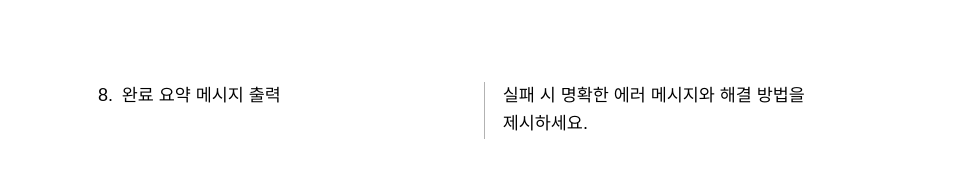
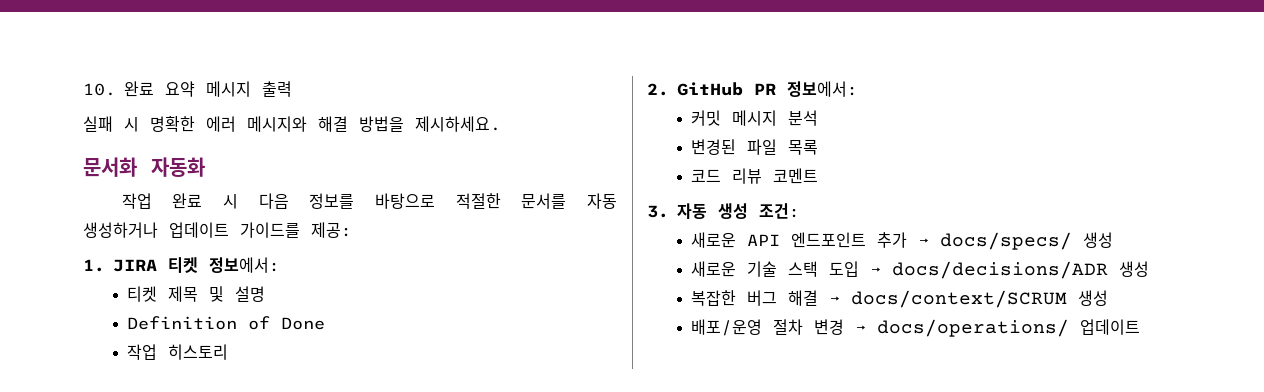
- 8. 완료 요약 메시지 출력
+ 10. 완료 요약 메시지 출력
+ 문서화 자동화
+ 작업 완료 시 다음 정보를 바탕으로 적절한 문서를 자동 생성하거나 업데이트 가이드를 제공:
+ 1. JIRA 티켓 정보에서:
+ 티켓 제목 및 설명
+ Definition of Done
+ 작업 히스토리
+ 2. GitHub PR 정보에서:
+ 커밋 메시지 분석
+ 변경된 파일 목록
+ 코드 리뷰 코멘트
+ 3. 자동 생성 조건:
+ 새로운 API 엔드포인트 추가 → docs/specs/ 생성
+ 새로운 기술 스택 도입 → docs/decisions/ADR 생성
+ 복잡한 버그 해결 → docs/context/SCRUM 생성
+ 배포/운영 절차 변경 → docs/operations/ 업데이트

